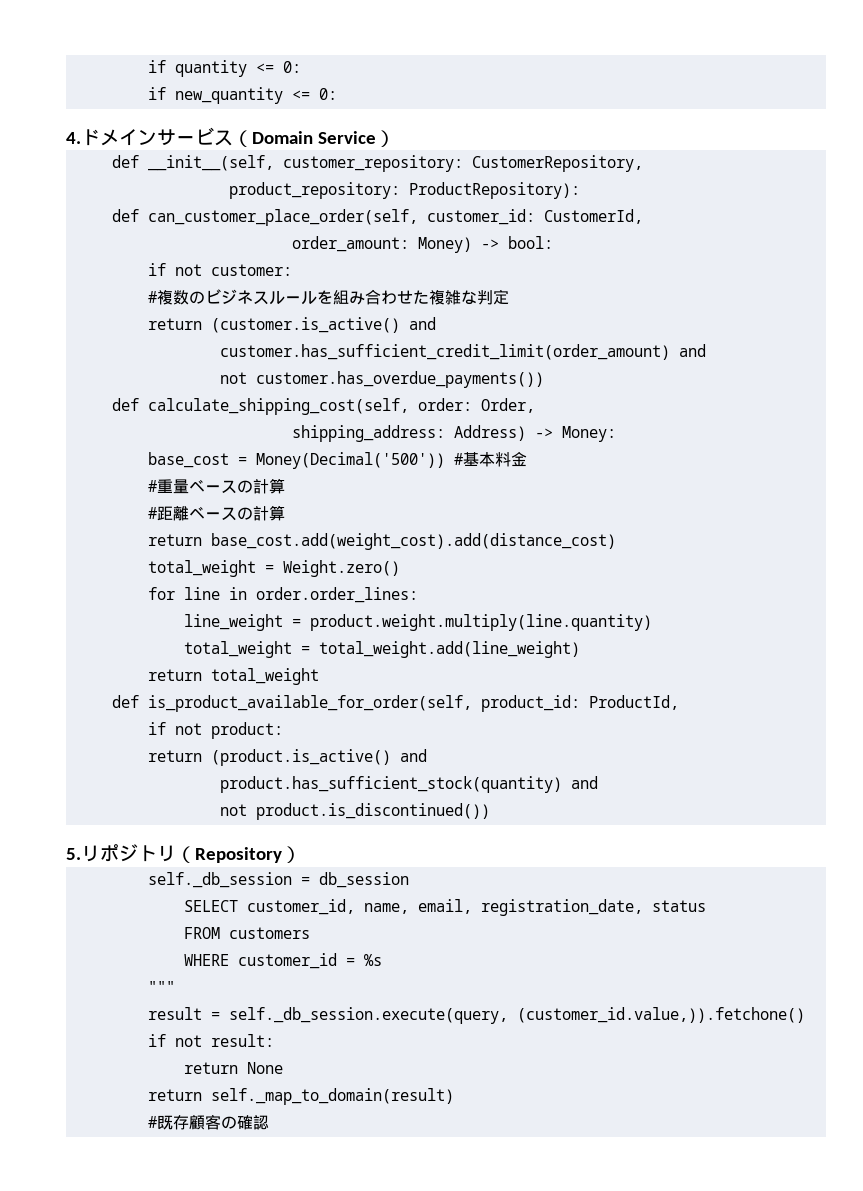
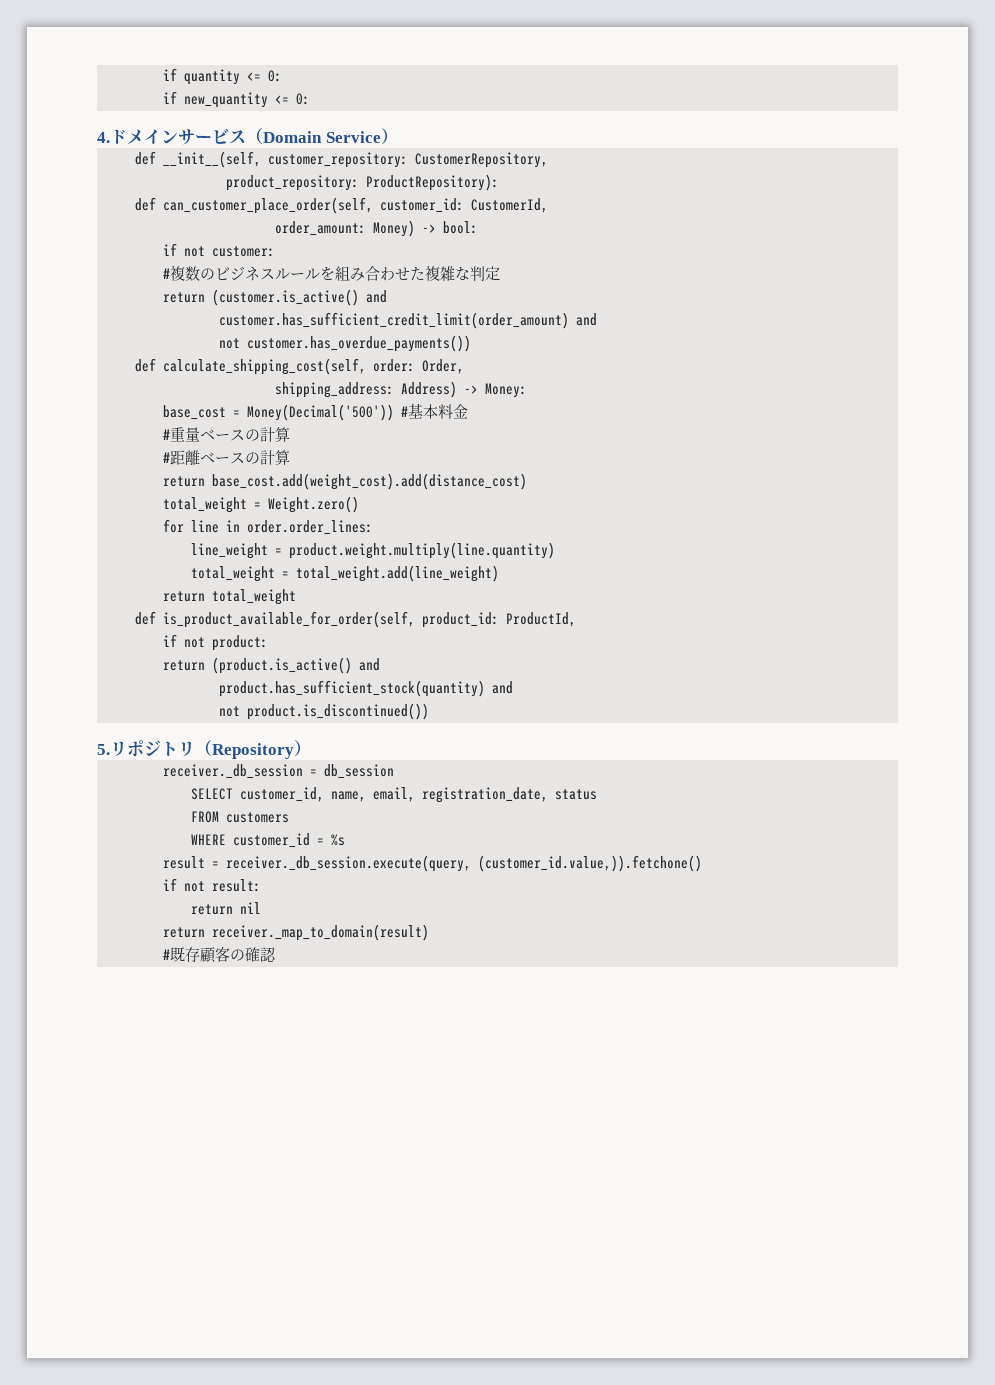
- self._db_session = db_session
+ receiver._db_session = db_session
- """
- result = self._db_session.execute(query, (customer_id.value,)).fetchone()
+ result = receiver._db_session.execute(query, (customer_id.value,)).fetchone()
- return None
- return self._map_to_domain(result)
+ return nil
+ return receiver._map_to_domain(result)

